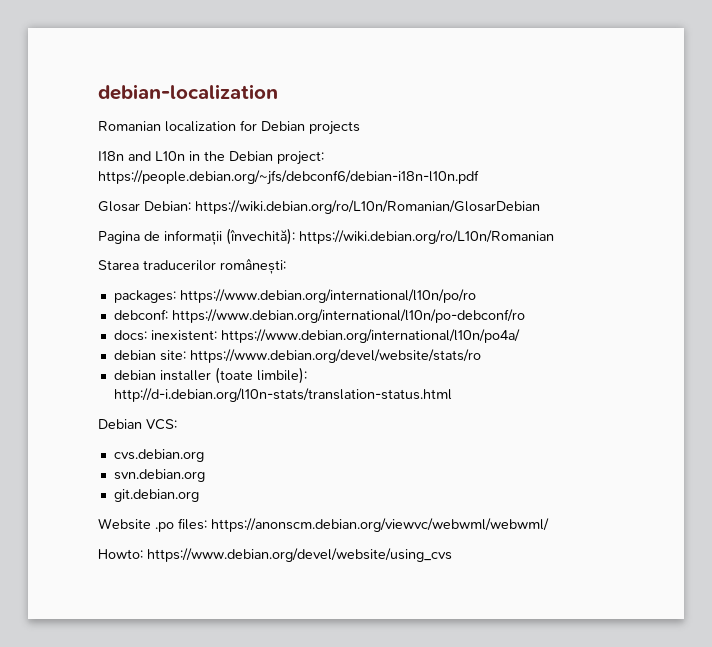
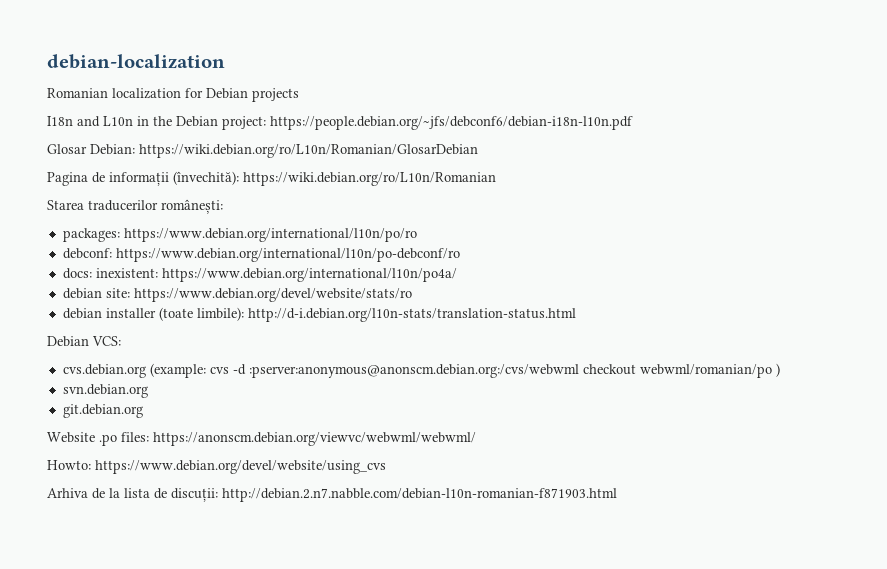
- cvs.debian.org
+ cvs.debian.org (example: cvs -d :pserver:anonymous@anonscm.debian.org:/cvs/webwml checkout webwml/romanian/po )
+ Arhiva de la lista de discuții: http://debian.2.n7.nabble.com/debian-l10n-romanian-f871903.html

